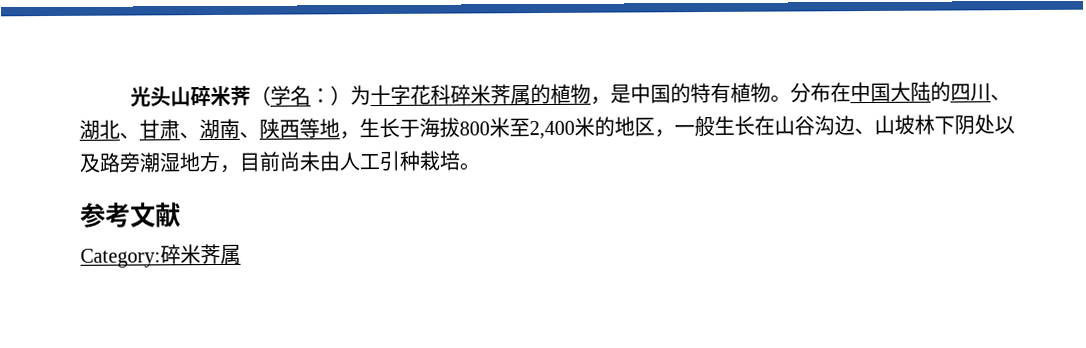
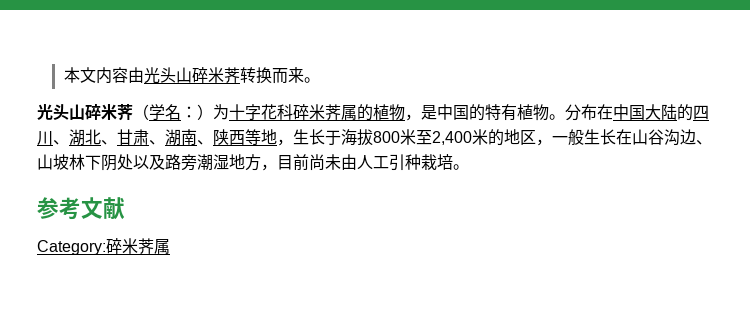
+ 本文内容由光头山碎米荠转换而来。

